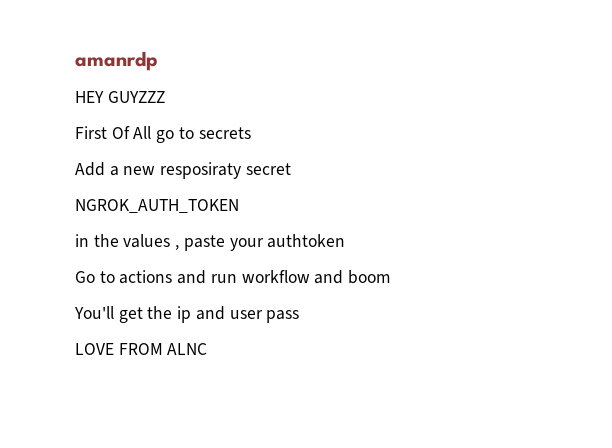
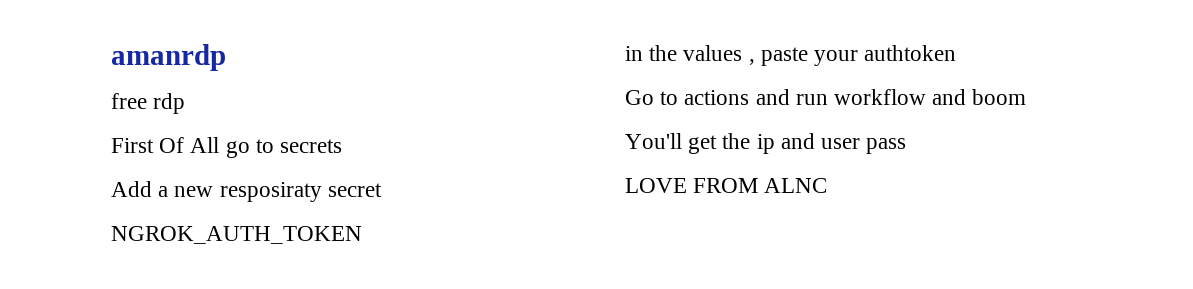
- HEY GUYZZZ
+ free rdp

